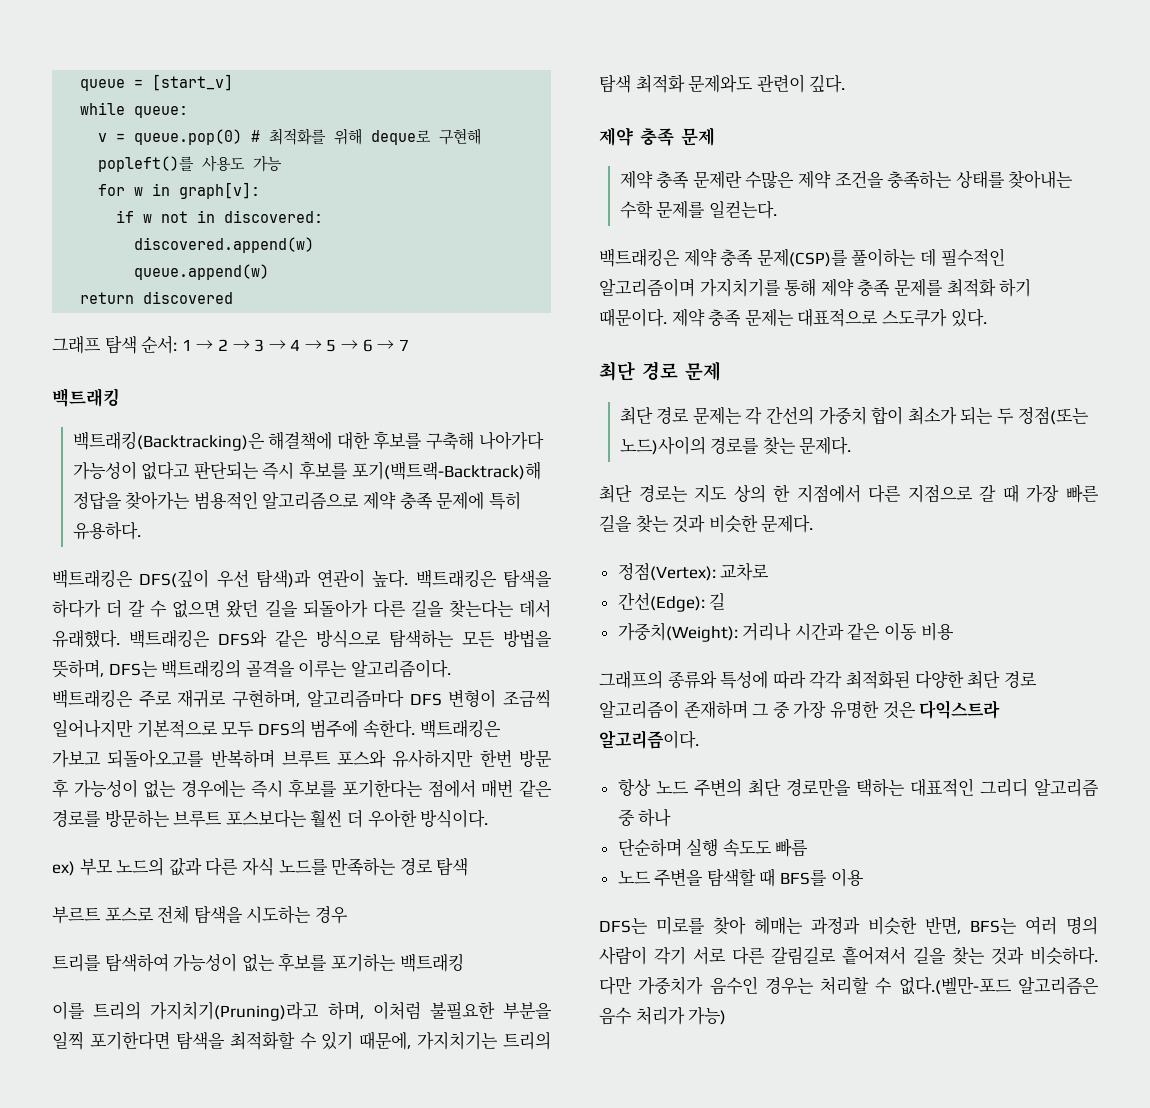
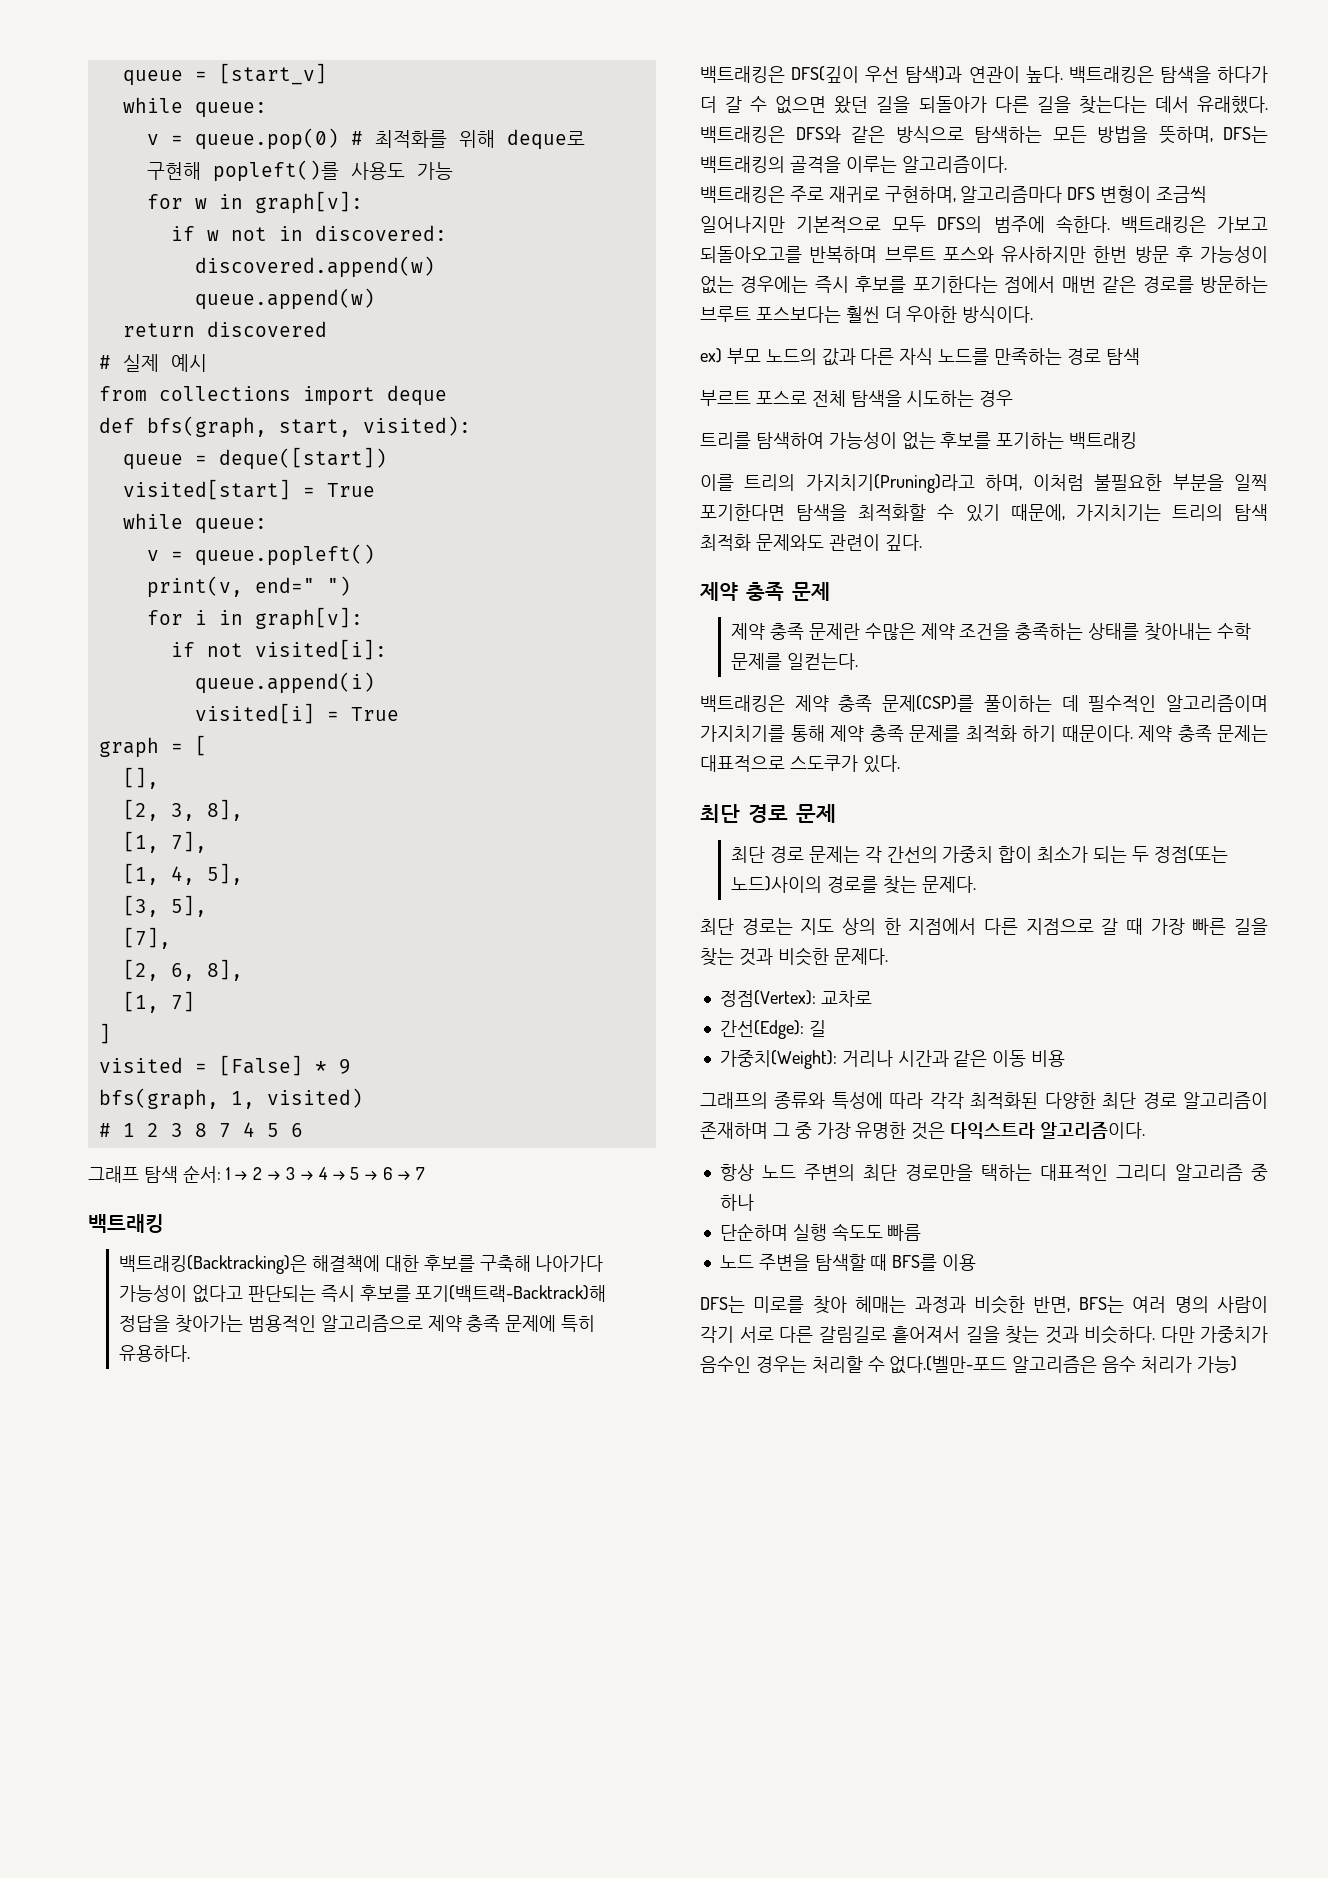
+ # 실제 예시
+ from collections import deque
+ def bfs(graph, start, visited):
+ queue = deque([start])
+ visited[start] = True
+ while queue:
+ v = queue.popleft()
+ print(v, end=" ")
+ for i in graph[v]:
+ if not visited[i]:
+ queue.append(i)
+ visited[i] = True
+ graph = [
+ [],
+ [2, 3, 8],
+ [1, 7],
+ [1, 4, 5],
+ [3, 5],
+ [7],
+ [2, 6, 8],
+ [1, 7]
+ ]
+ visited = [False] * 9
+ bfs(graph, 1, visited)
+ # 1 2 3 8 7 4 5 6

